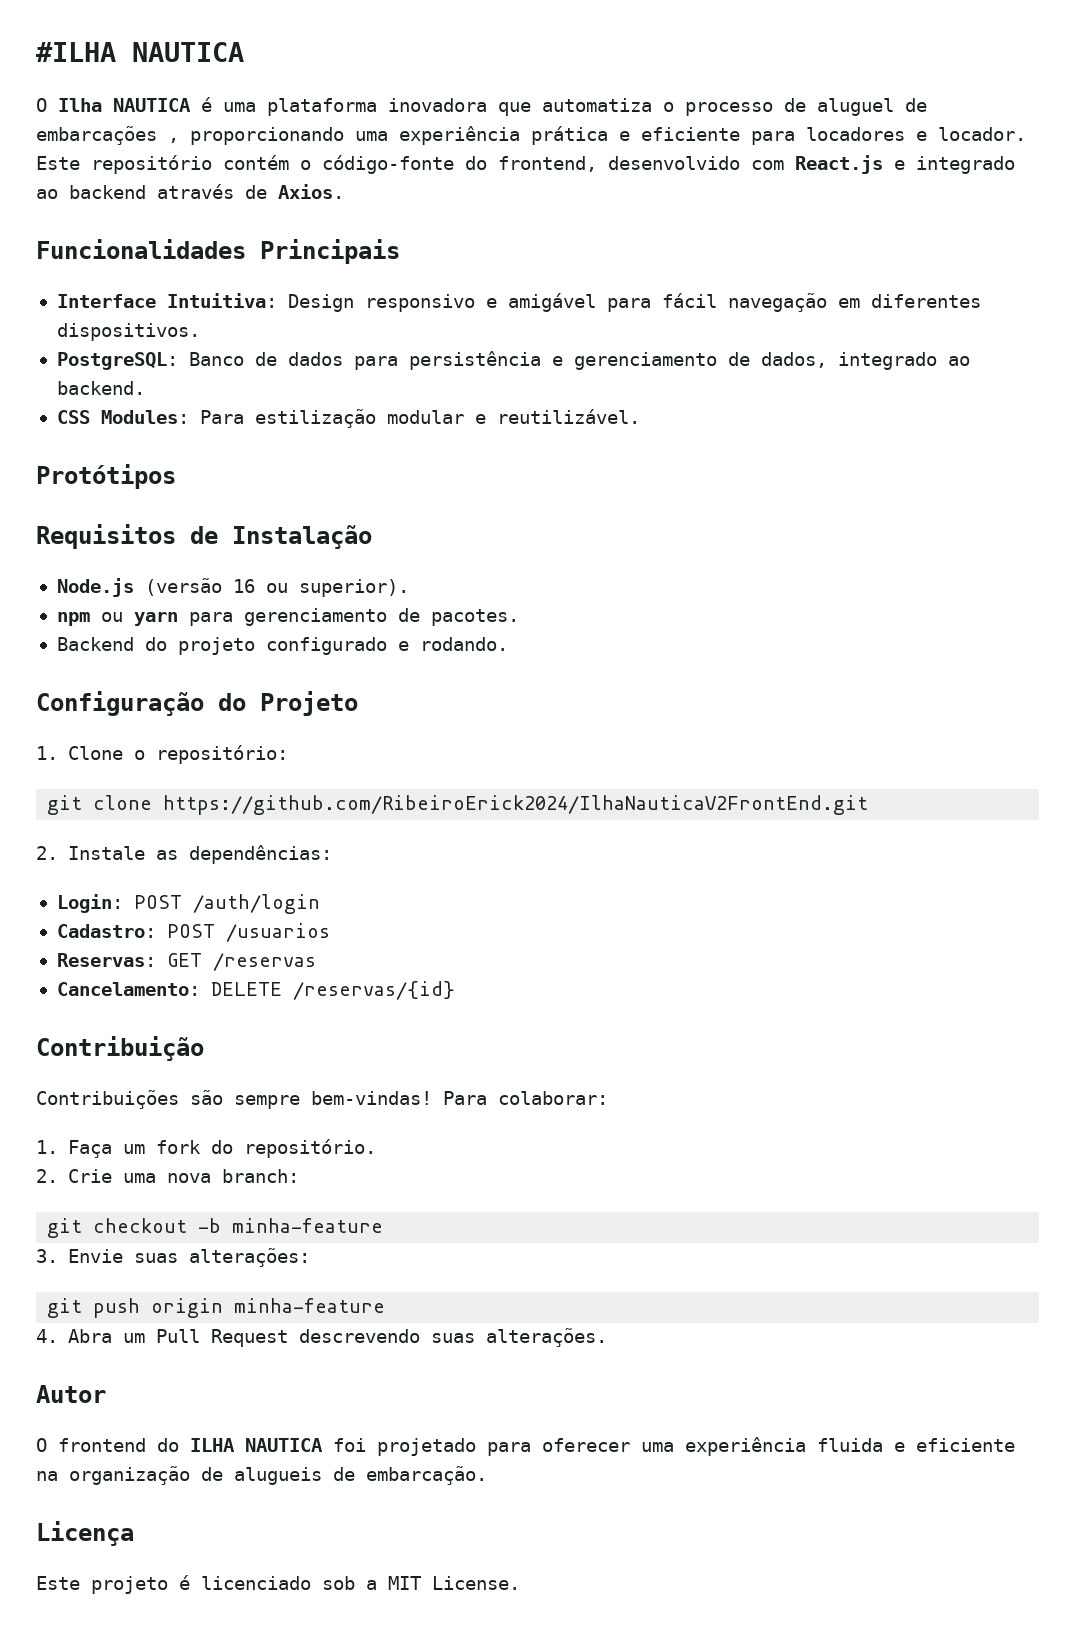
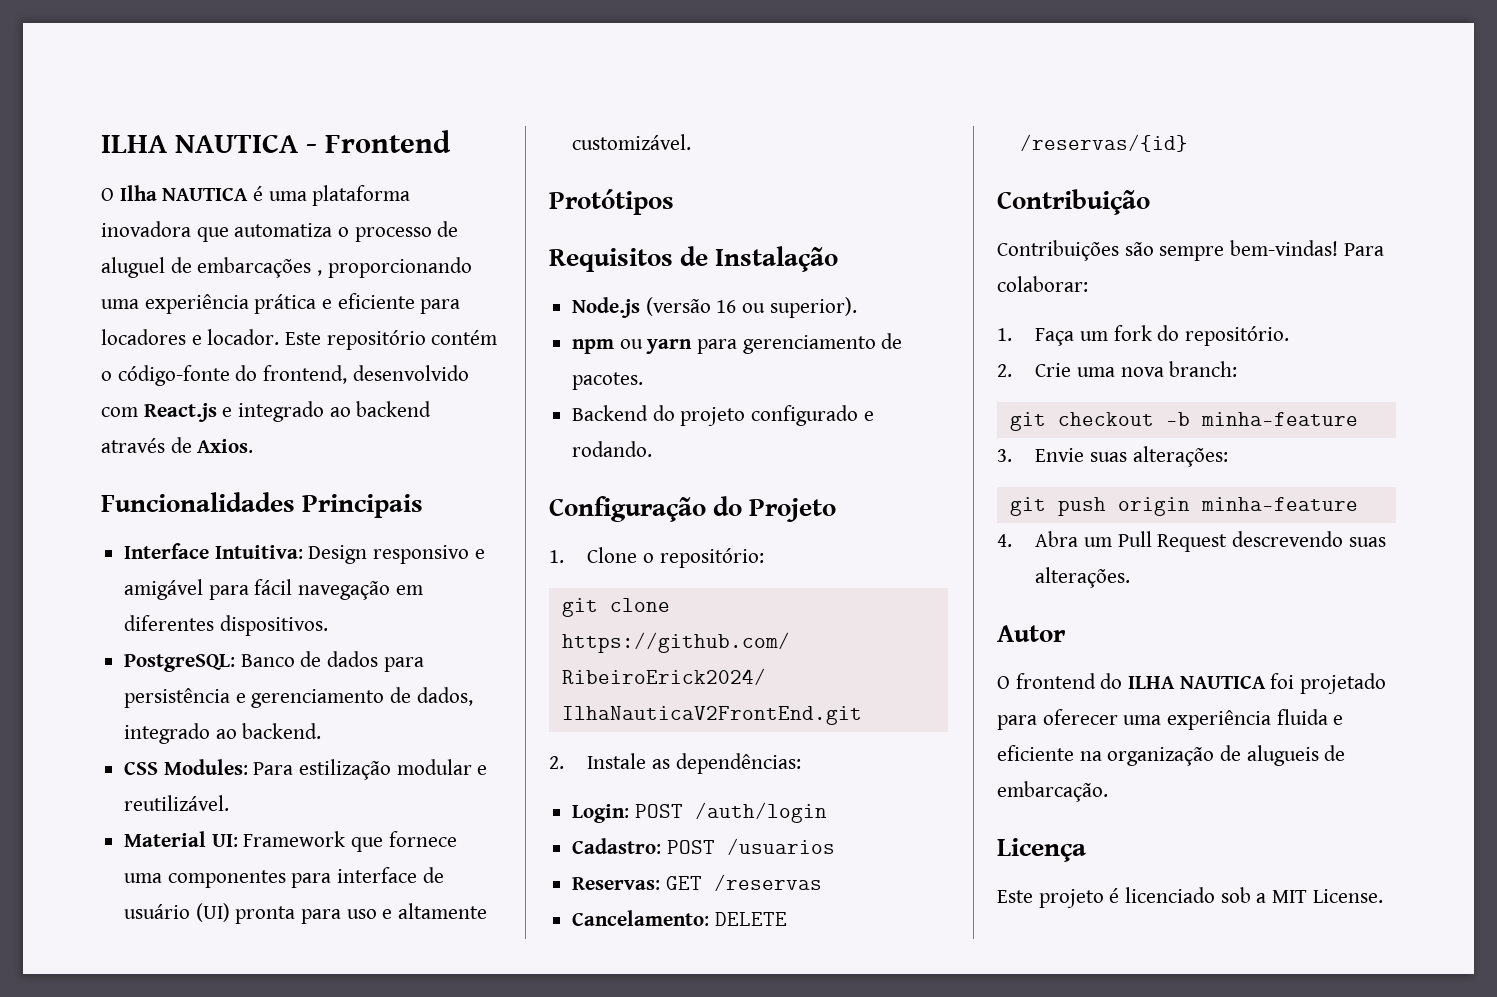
- #ILHA NAUTICA
+ ILHA NAUTICA - Frontend
+ Material UI: Framework que fornece uma componentes para interface de usuário (UI) pronta para uso e altamente customizável.

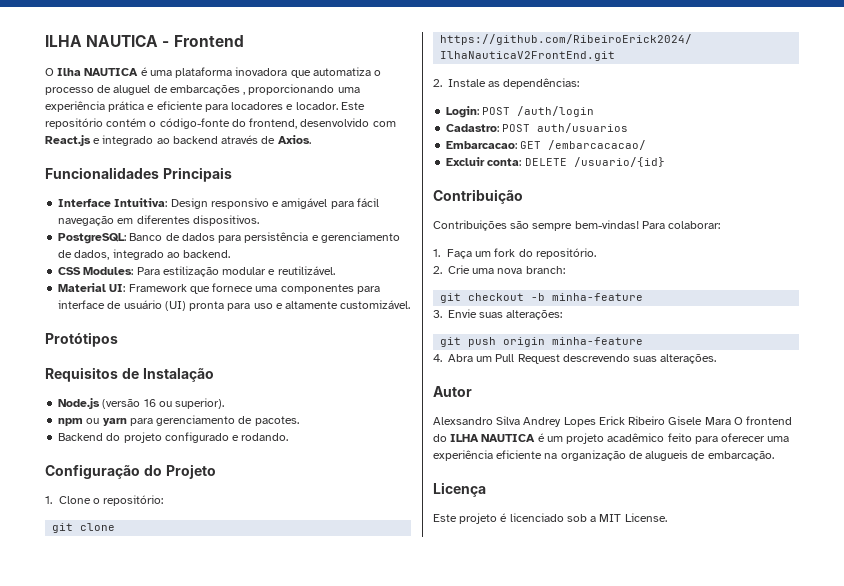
- Cadastro: POST /usuarios
- Reservas: GET /reservas
- Cancelamento: DELETE /reservas/{id}
+ Cadastro: POST auth/usuarios
+ Embarcacao: GET /embarcacacao/
+ Excluir conta: DELETE /usuario/{id}
- O frontend do ILHA NAUTICA foi projetado para oferecer uma experiência fluida e eficiente na organização de alugueis de embarcação.
+ Alexsandro Silva Andrey Lopes Erick Ribeiro Gisele Mara O frontend do ILHA NAUTICA é um projeto acadêmico feito para oferecer uma experiência eficiente na organização de alugueis de embarcação.

